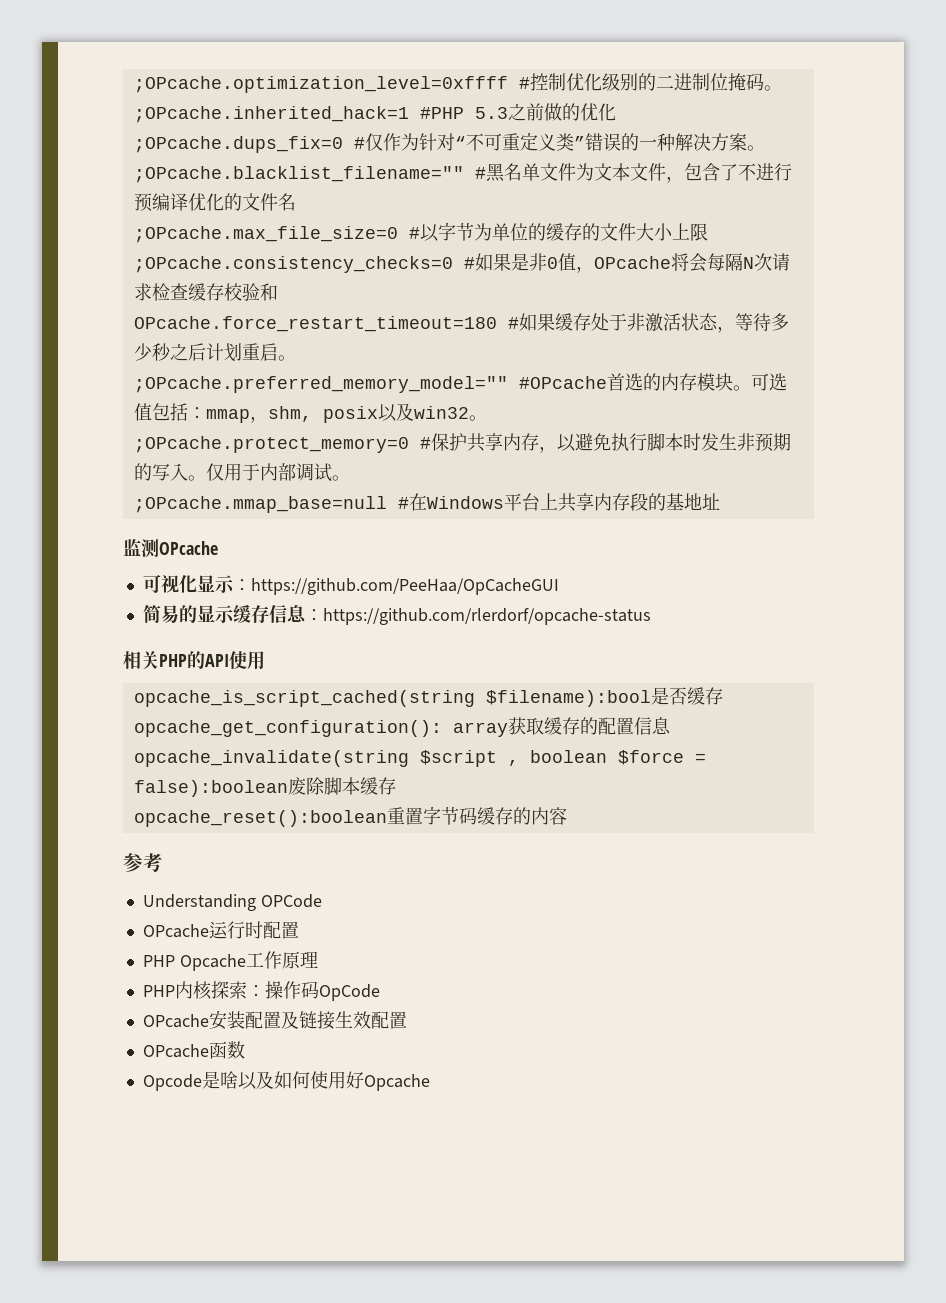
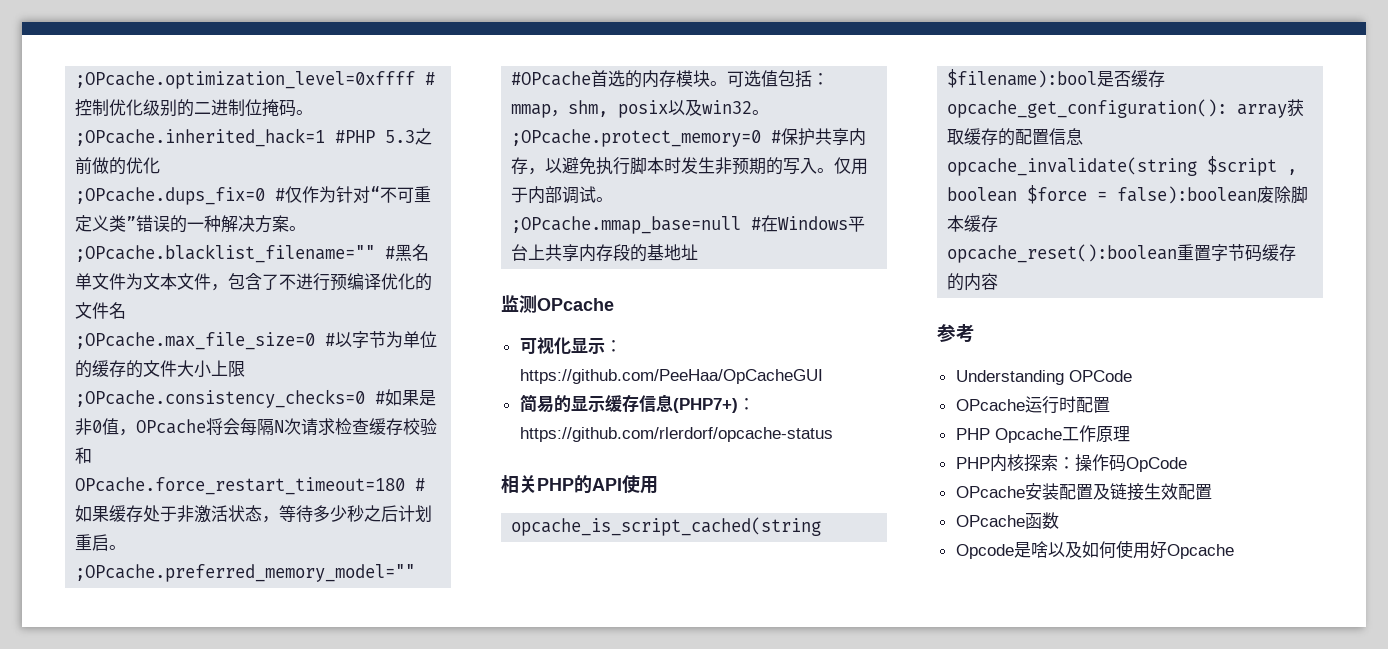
- 简易的显示缓存信息：https://github.com/rlerdorf/opcache-status
+ 简易的显示缓存信息(PHP7+)：https://github.com/rlerdorf/opcache-status

